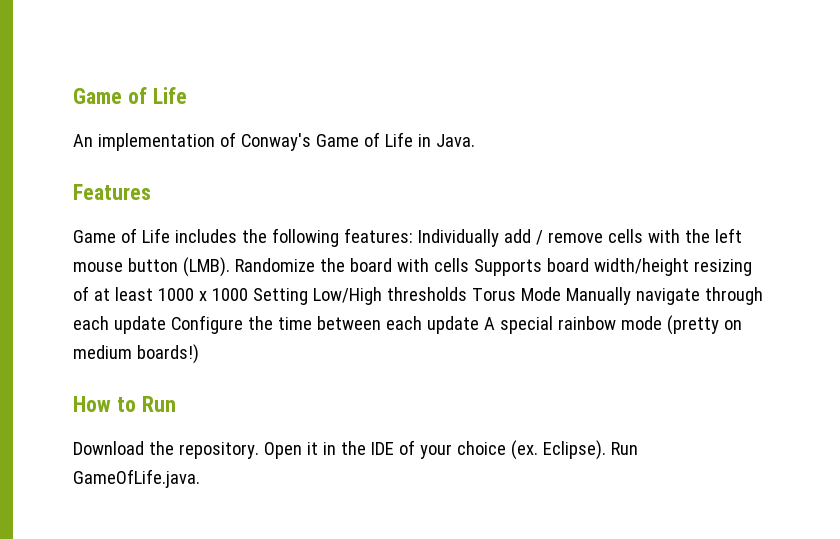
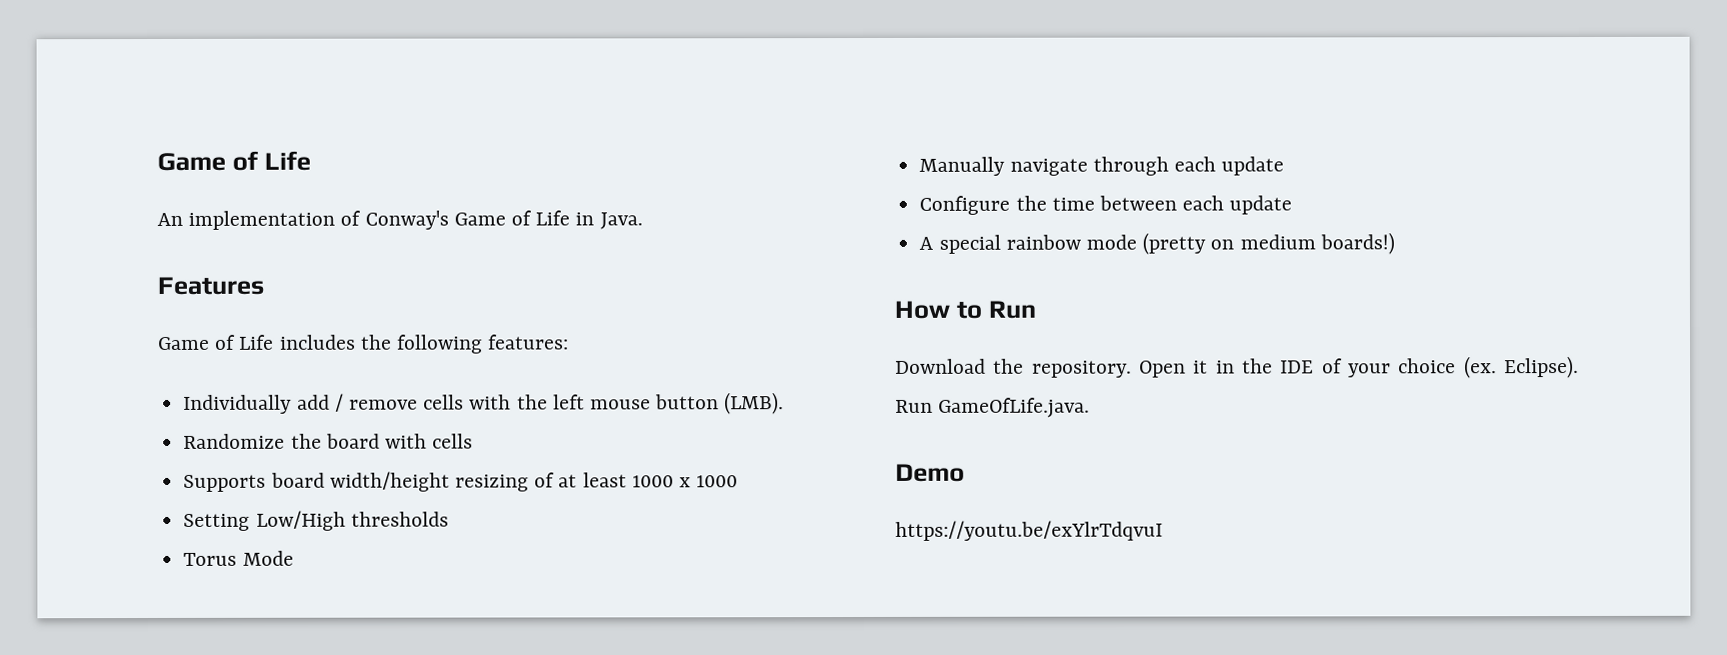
- Game of Life includes the following features: Individually add / remove cells with the left mouse button (LMB). Randomize the board with cells Supports board width/height resizing of at least 1000 x 1000 Setting Low/High thresholds Torus Mode Manually navigate through each update Configure the time between each update A special rainbow mode (pretty on medium boards!)
+ Game of Life includes the following features:
+ Individually add / remove cells with the left mouse button (LMB).
+ Randomize the board with cells
+ Supports board width/height resizing of at least 1000 x 1000
+ Setting Low/High thresholds
+ Torus Mode
+ Manually navigate through each update
+ Configure the time between each update
+ A special rainbow mode (pretty on medium boards!)
+ Demo
+ https://youtu.be/exYlrTdqvuI

